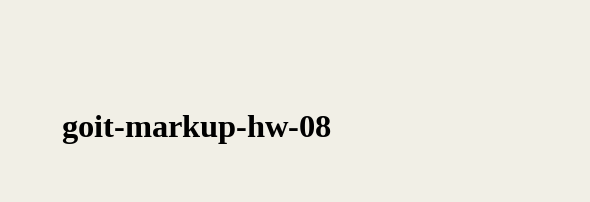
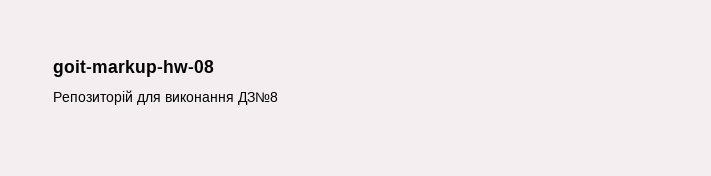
+ Репозиторій для виконання ДЗ№8

